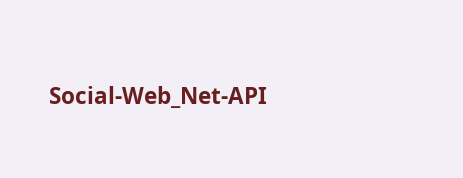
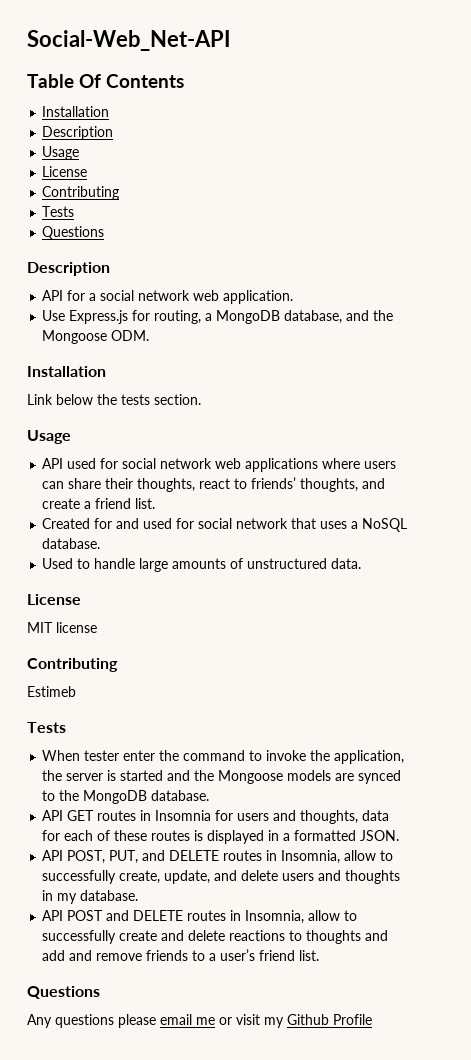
+ Table Of Contents
+ Installation
+ Description
+ Usage
+ License
+ Contributing
+ Tests
+ Questions
+ Description
+ API for a social network web application.
+ Use Express.js for routing, a MongoDB database, and the Mongoose ODM.
+ Installation
+ Link below the tests section.
+ Usage
+ API used for social network web applications where users can share their thoughts, react to friends’ thoughts, and create a friend list.
+ Created for and used for social network that uses a NoSQL database.
+ Used to handle large amounts of unstructured data.
+ License
+ MIT license
+ Contributing
+ Estimeb
+ Tests
+ When tester enter the command to invoke the application, the server is started and the Mongoose models are synced to the MongoDB database.
+ API GET routes in Insomnia for users and thoughts, data for each of these routes is displayed in a formatted JSON.
+ API POST, PUT, and DELETE routes in Insomnia, allow to successfully create, update, and delete users and thoughts in my database.
+ API POST and DELETE routes in Insomnia, allow to successfully create and delete reactions to thoughts and add and remove friends to a user’s friend list.
+ Questions
+ Any questions please email me or visit my Github Profile

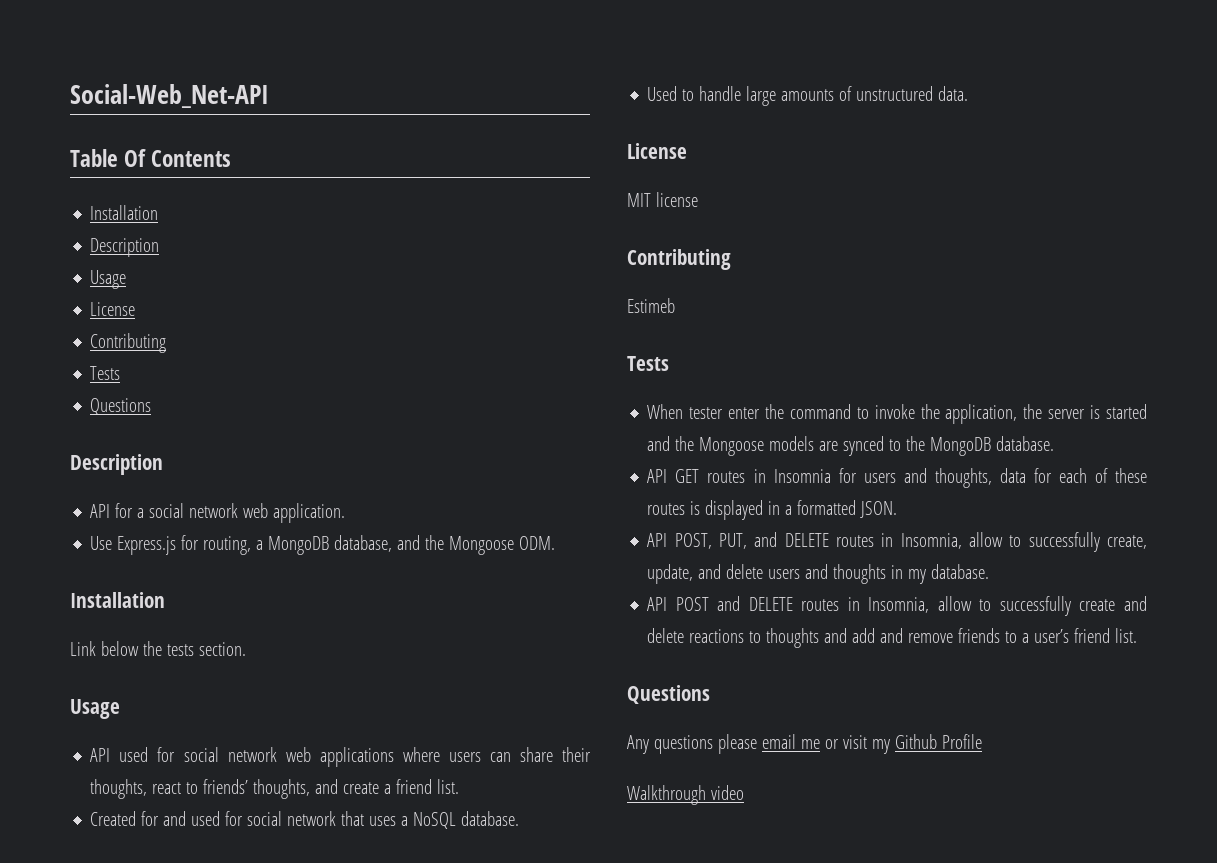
+ Walkthrough video

